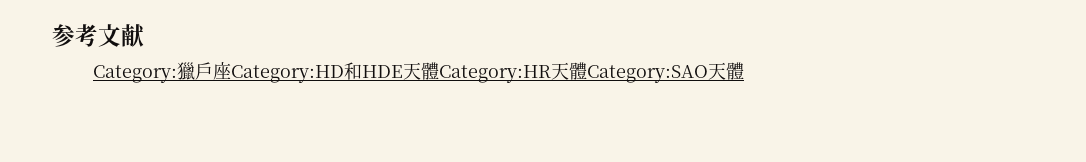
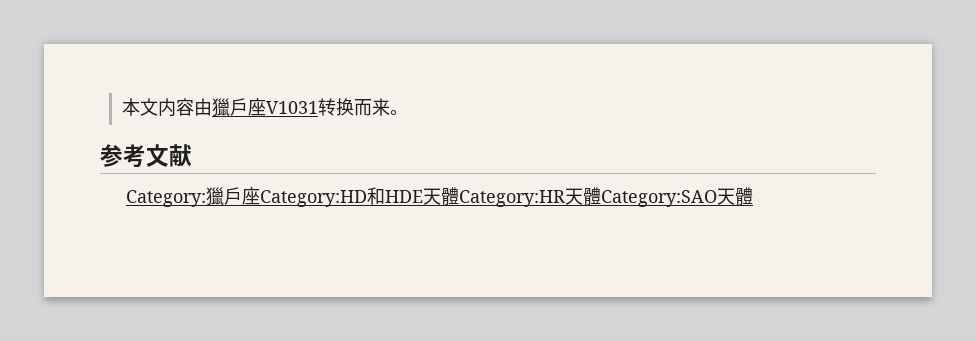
+ 本文内容由獵戶座V1031转换而来。

